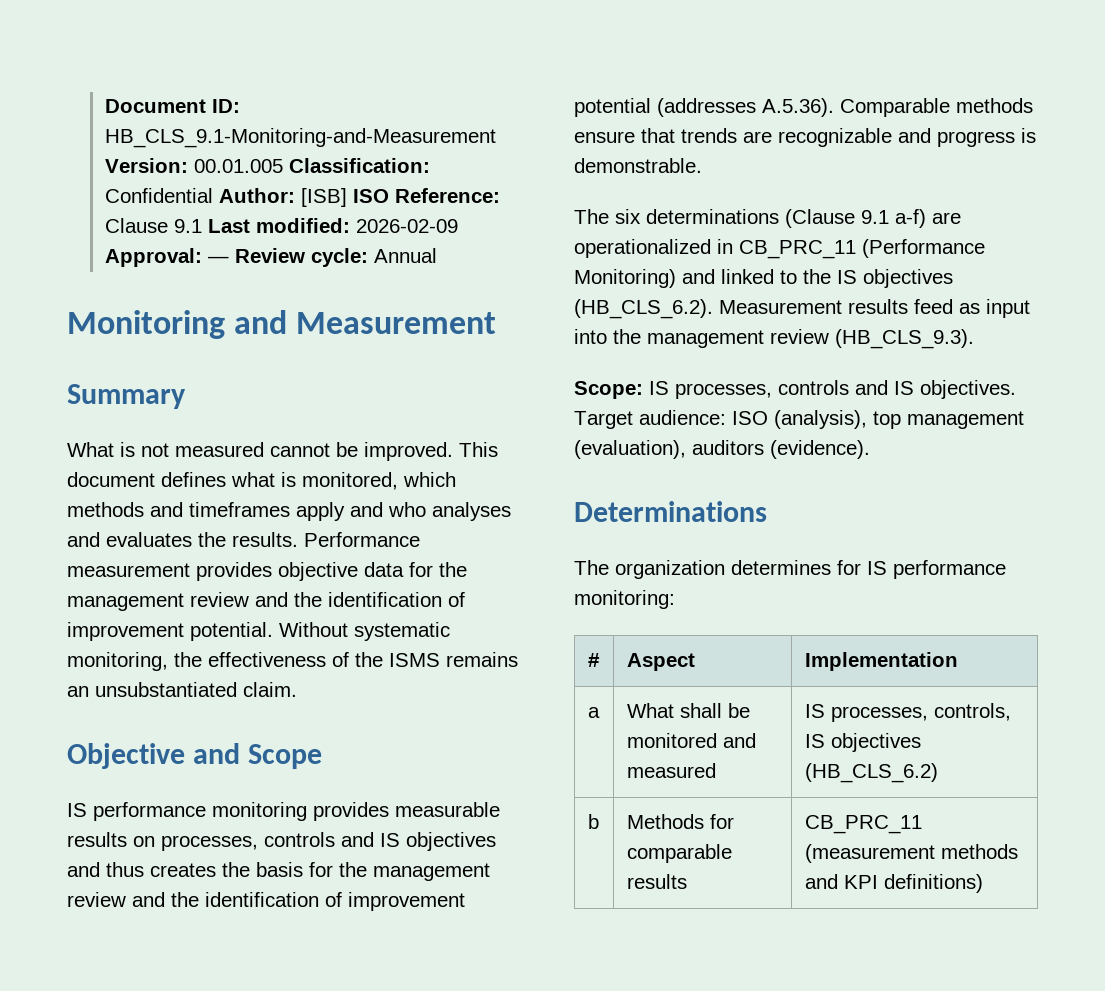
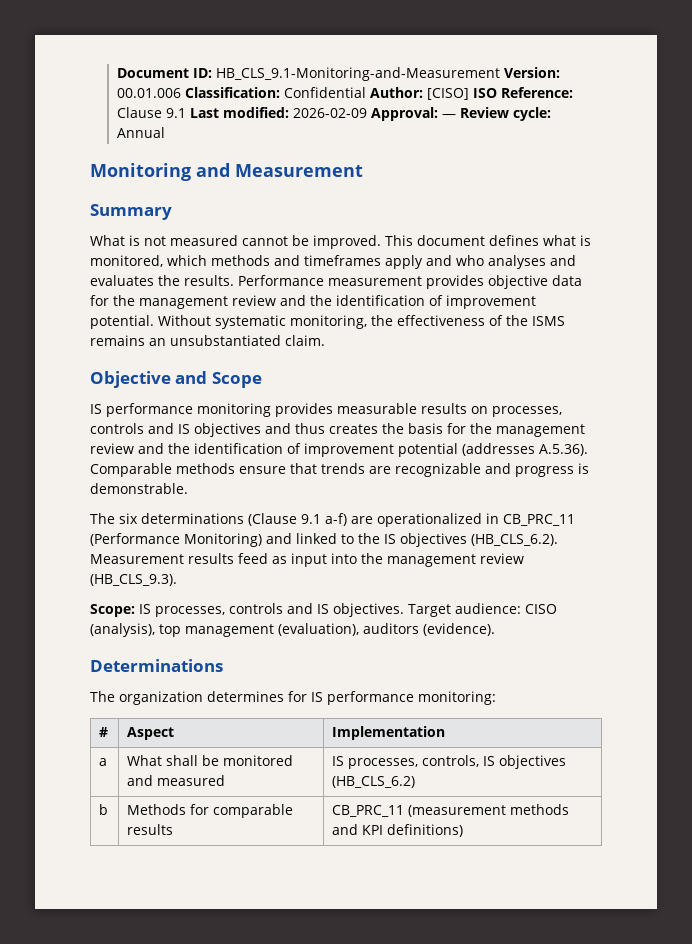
- Document ID: HB_CLS_9.1-Monitoring-and-Measurement Version: 00.01.005 Classification: Confidential Author: [ISB] ISO Reference: Clause 9.1 Last modified: 2026-02-09 Approval: — Review cycle: Annual
+ Document ID: HB_CLS_9.1-Monitoring-and-Measurement Version: 00.01.006 Classification: Confidential Author: [CISO] ISO Reference: Clause 9.1 Last modified: 2026-02-09 Approval: — Review cycle: Annual
- Target audience: ISO (analysis), top management (evaluation), auditors (evidence).
+ Target audience: CISO (analysis), top management (evaluation), auditors (evidence).

